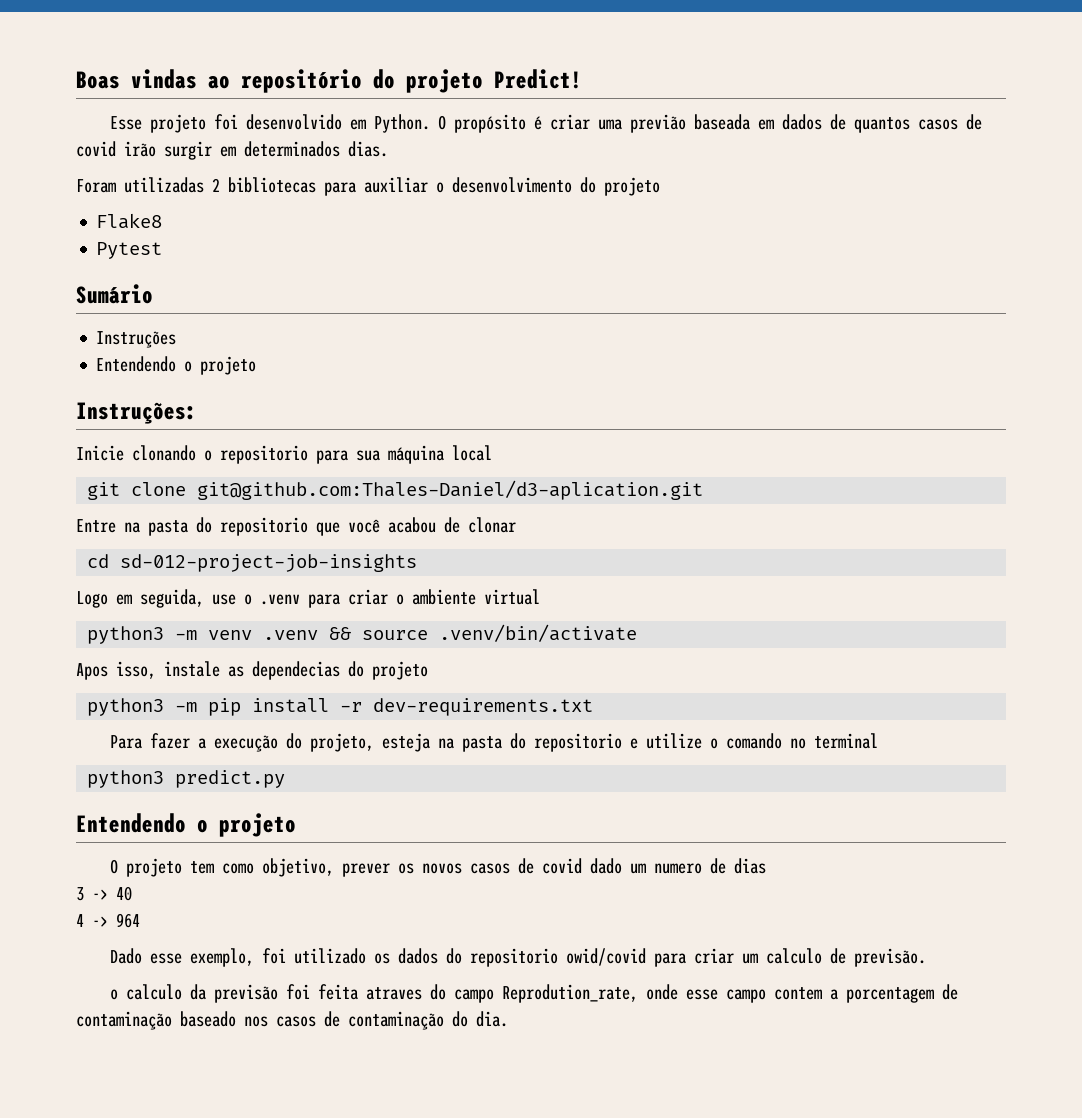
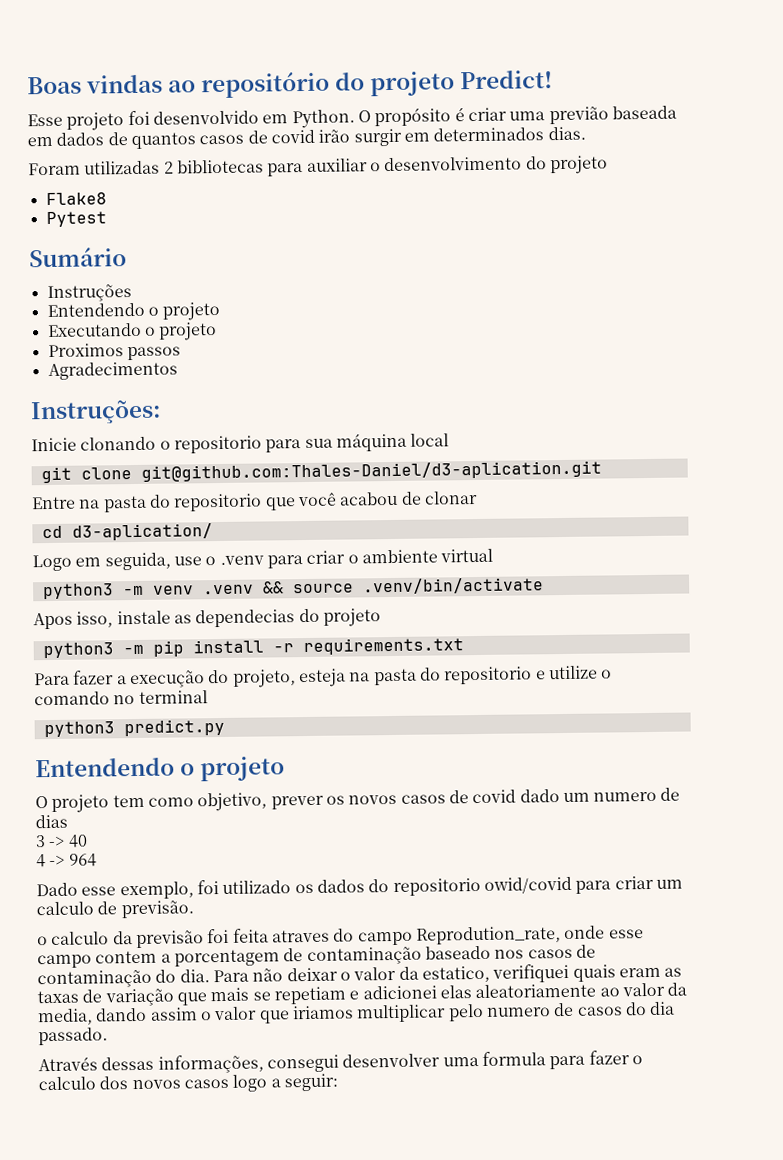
+ Executando o projeto
+ Proximos passos
+ Agradecimentos
- cd sd-012-project-job-insights
+ cd d3-aplication/
- python3 -m pip install -r dev-requirements.txt
+ python3 -m pip install -r requirements.txt
+ Para não deixar o valor da estatico, verifiquei quais eram as taxas de variação que mais se repetiam e adicionei elas aleatoriamente ao valor da media, dando assim o valor que iriamos multiplicar pelo numero de casos do dia passado.
+ Através dessas informações, consegui desenvolver uma formula para fazer o calculo dos novos casos logo a seguir:

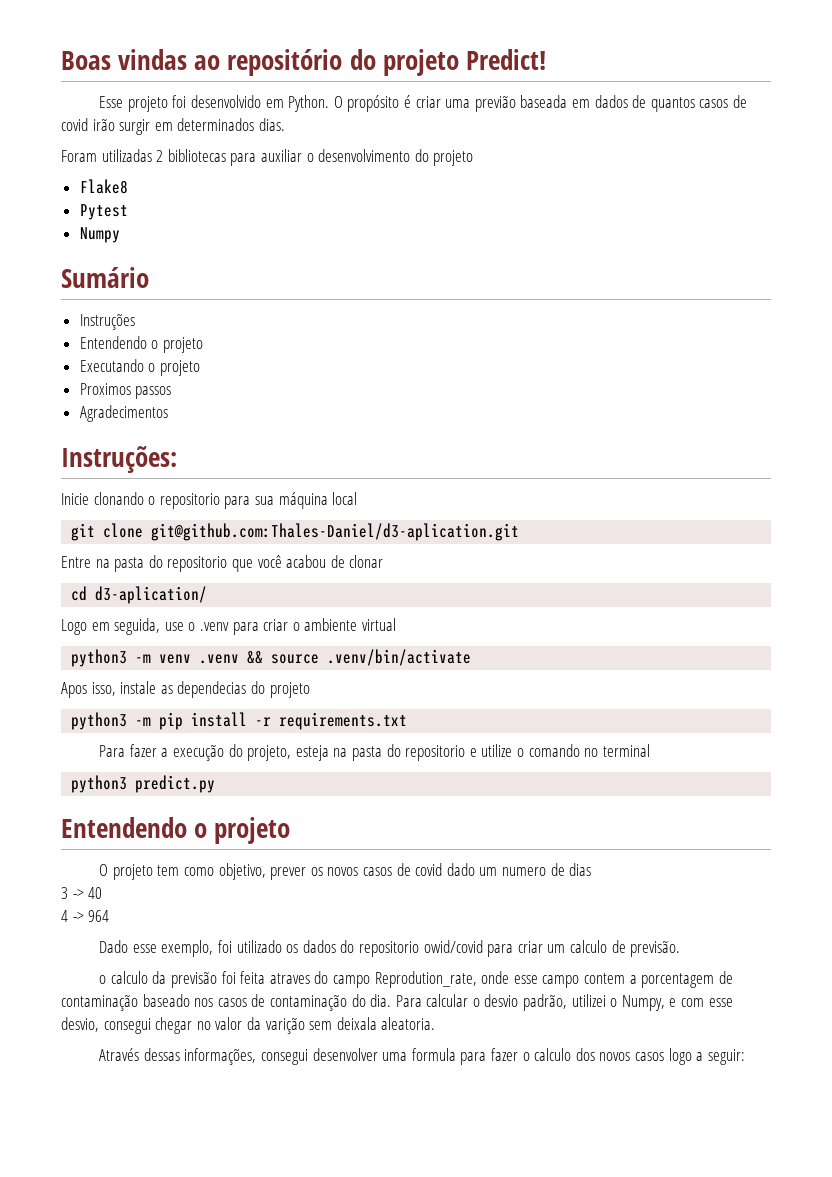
+ Numpy
- Para não deixar o valor da estatico, verifiquei quais eram as taxas de variação que mais se repetiam e adicionei elas aleatoriamente ao valor da media, dando assim o valor que iriamos multiplicar pelo numero de casos do dia passado.
+ Para calcular o desvio padrão, utilizei o Numpy, e com esse desvio, consegui chegar no valor da varição sem deixala aleatoria.

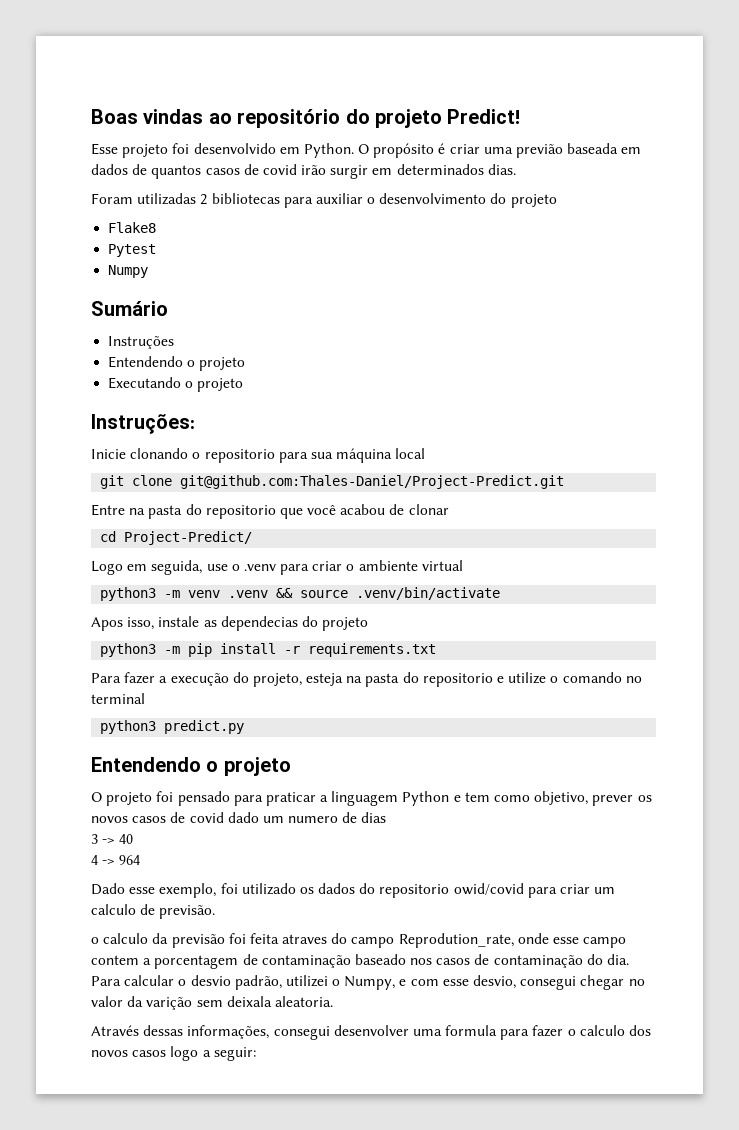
- Proximos passos
- Agradecimentos
- git clone git@github.com:Thales-Daniel/d3-aplication.git
+ git clone git@github.com:Thales-Daniel/Project-Predict.git
- cd d3-aplication/
+ cd Project-Predict/
- O projeto tem como objetivo, prever os novos casos de covid dado um numero de dias
+ O projeto foi pensado para praticar a linguagem Python e tem como objetivo, prever os novos casos de covid dado um numero de dias

